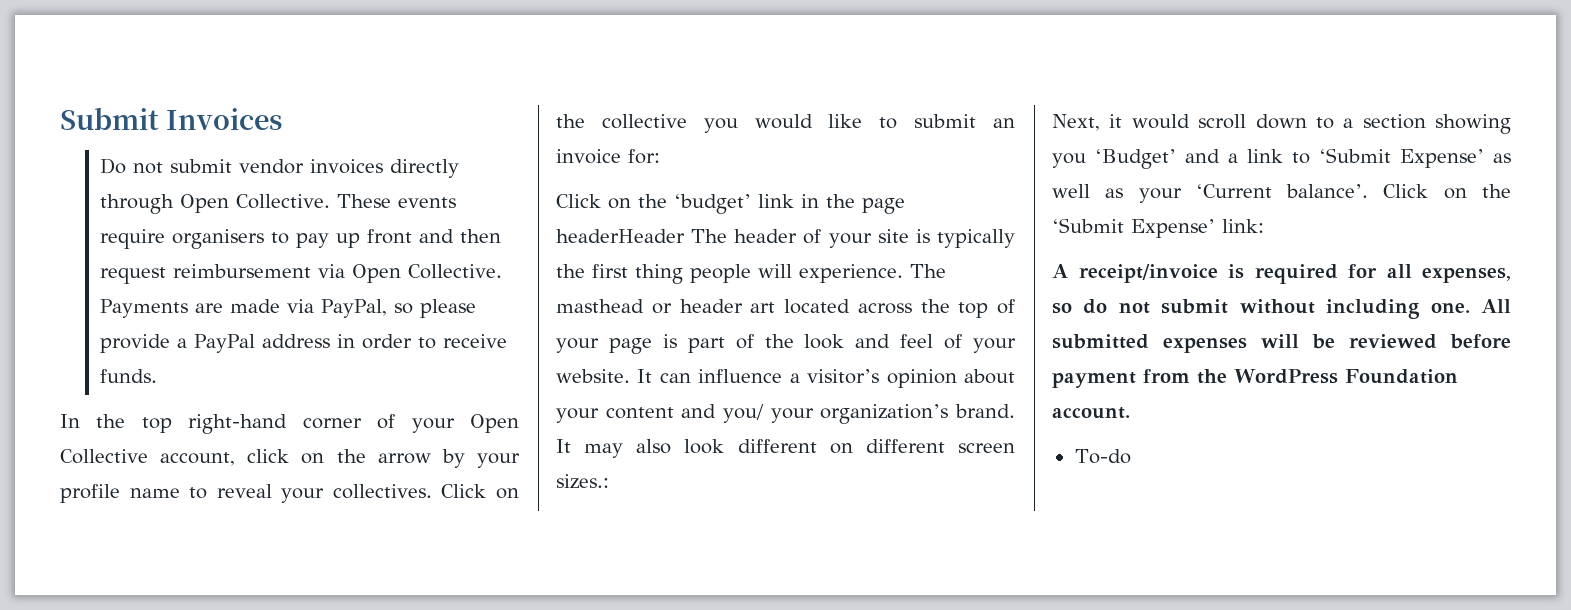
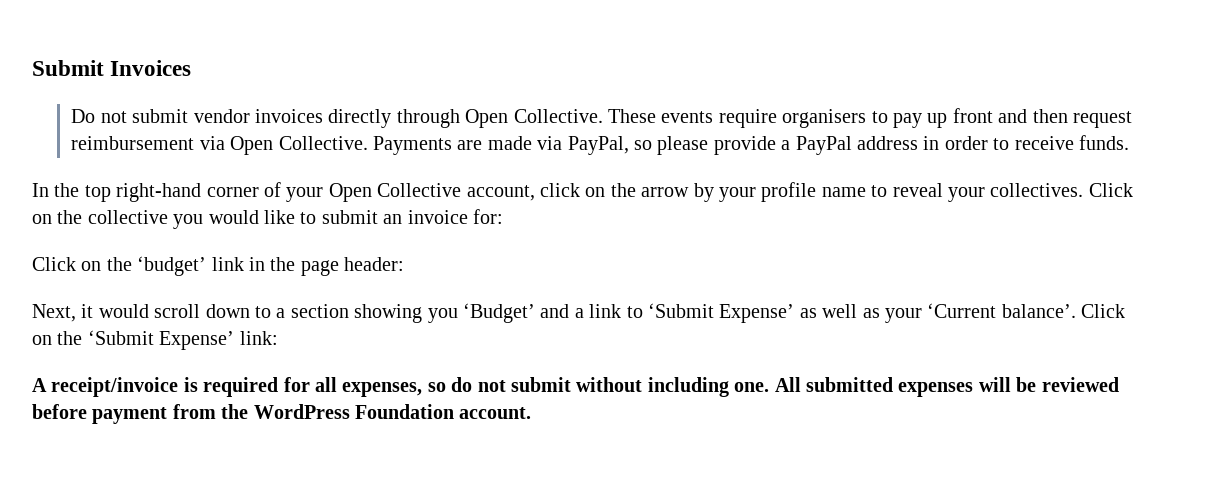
- Click on the ‘budget’ link in the page headerHeader The header of your site is typically the first thing people will experience. The masthead or header art located across the top of your page is part of the look and feel of your website. It can influence a visitor’s opinion about your content and you/ your organization’s brand. It may also look different on different screen sizes.:
+ Click on the ‘budget’ link in the page header:
- To-do

